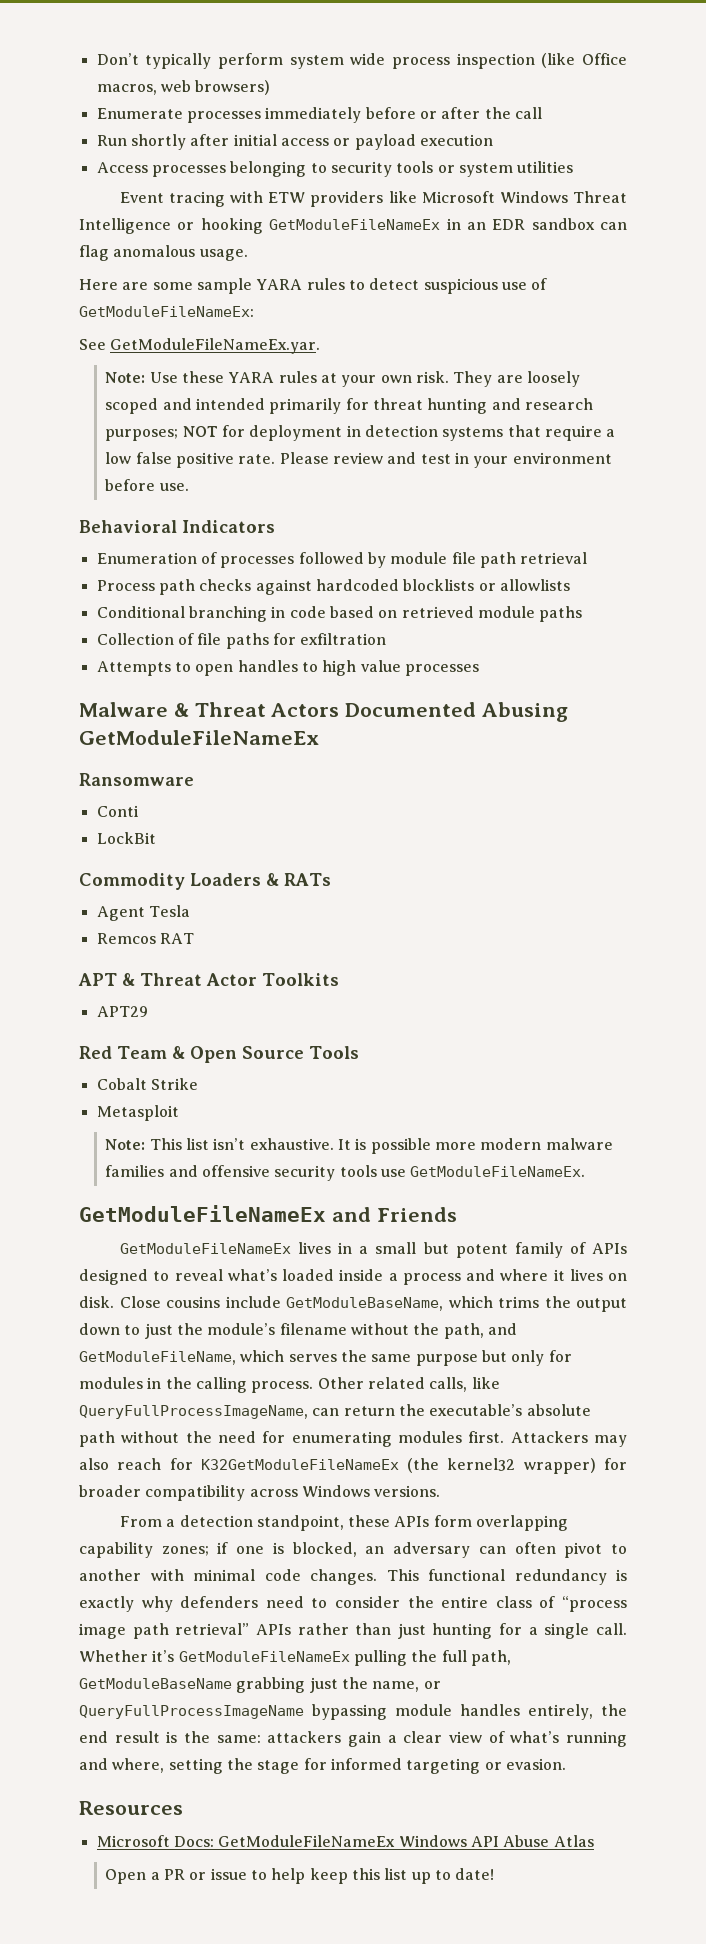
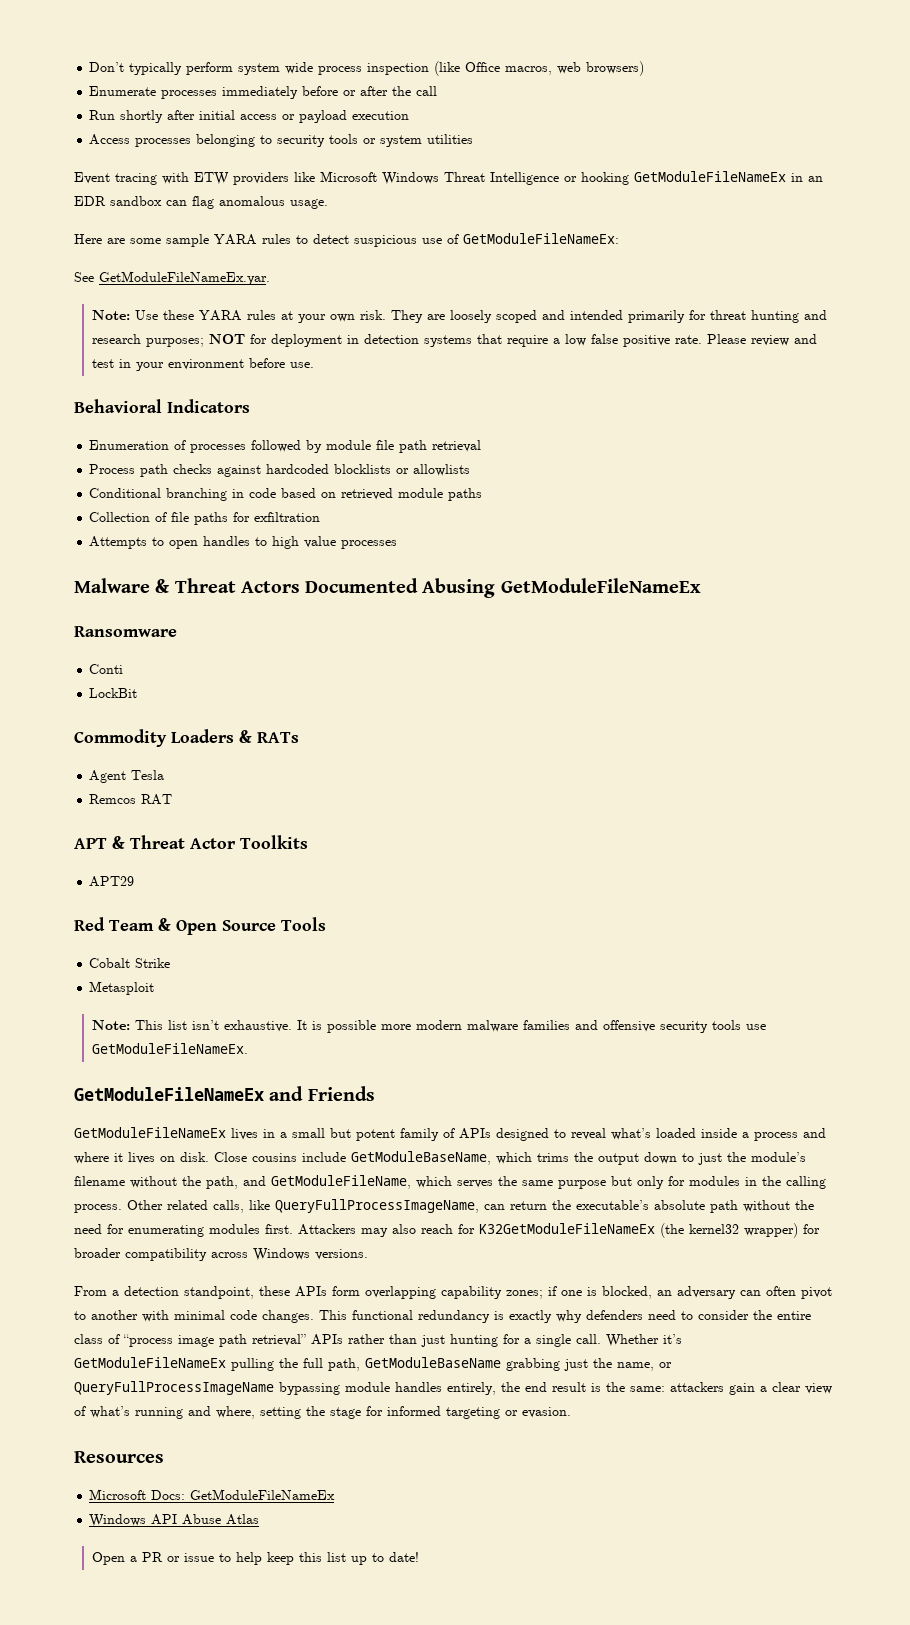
- Microsoft Docs: GetModuleFileNameEx Windows API Abuse Atlas
+ Microsoft Docs: GetModuleFileNameEx
+ Windows API Abuse Atlas

